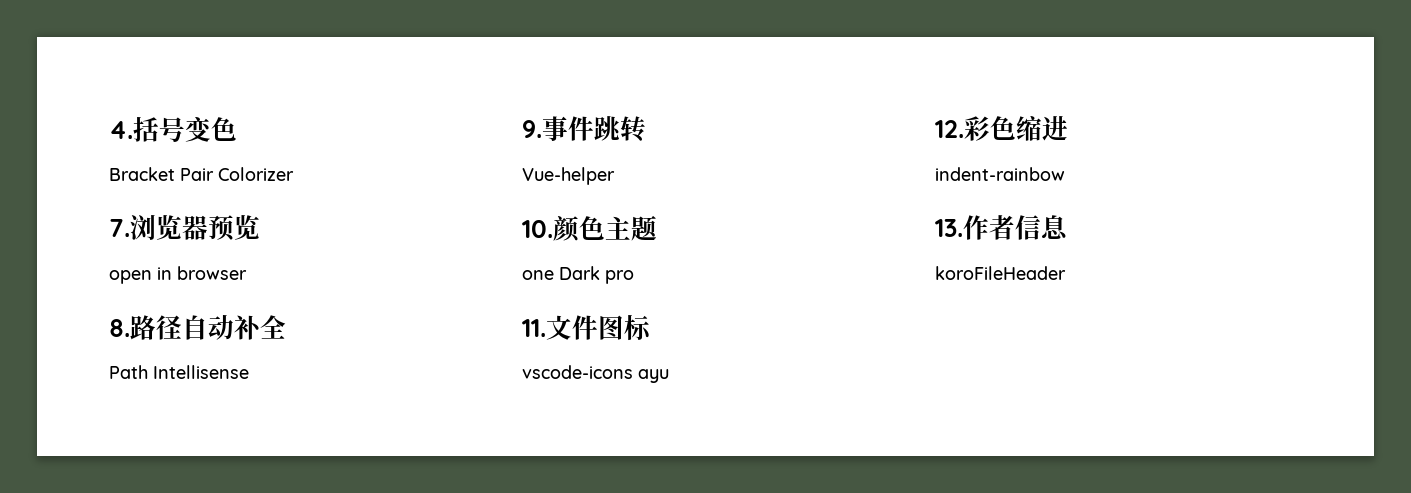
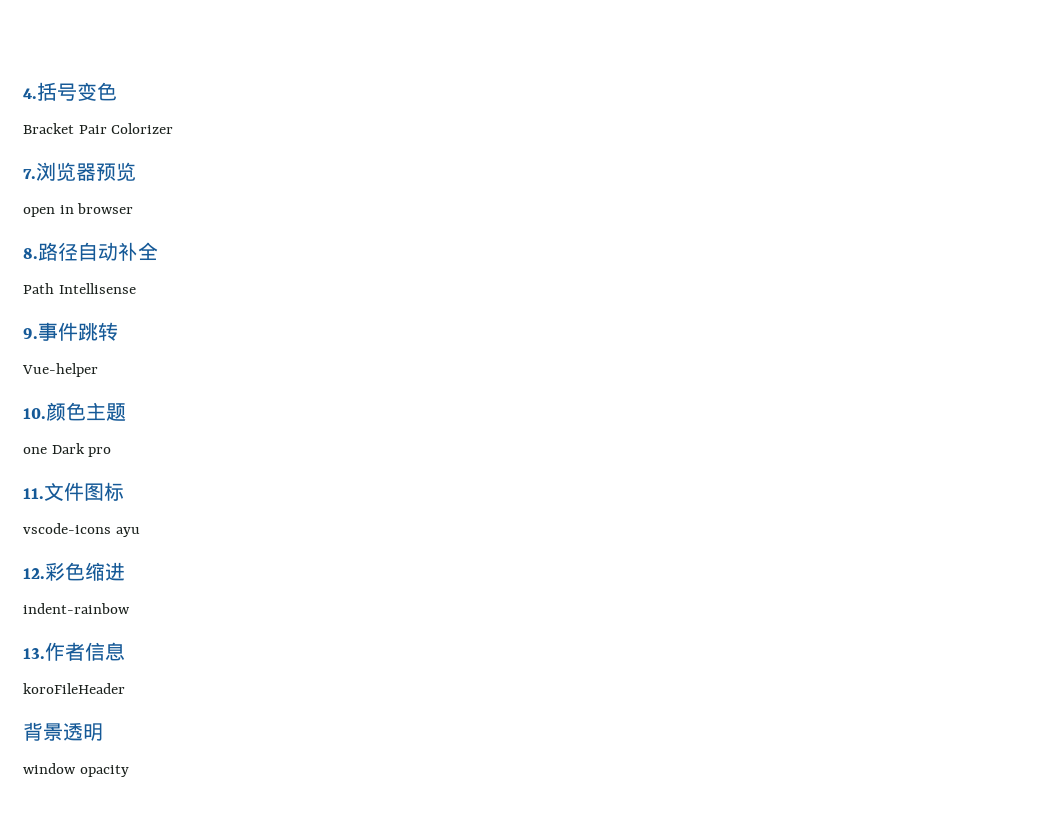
+ 背景透明
+ window opacity

